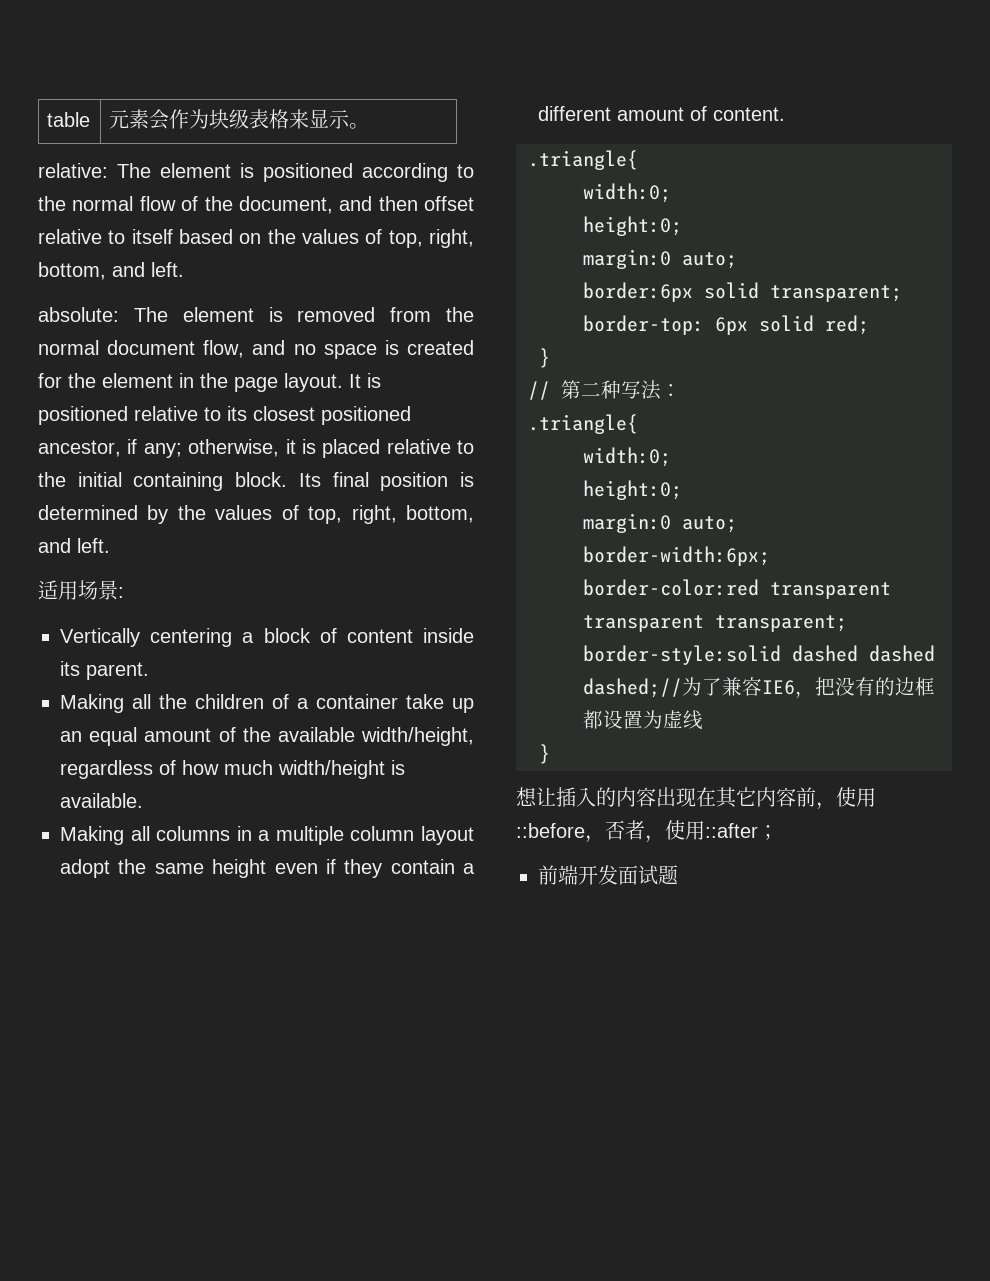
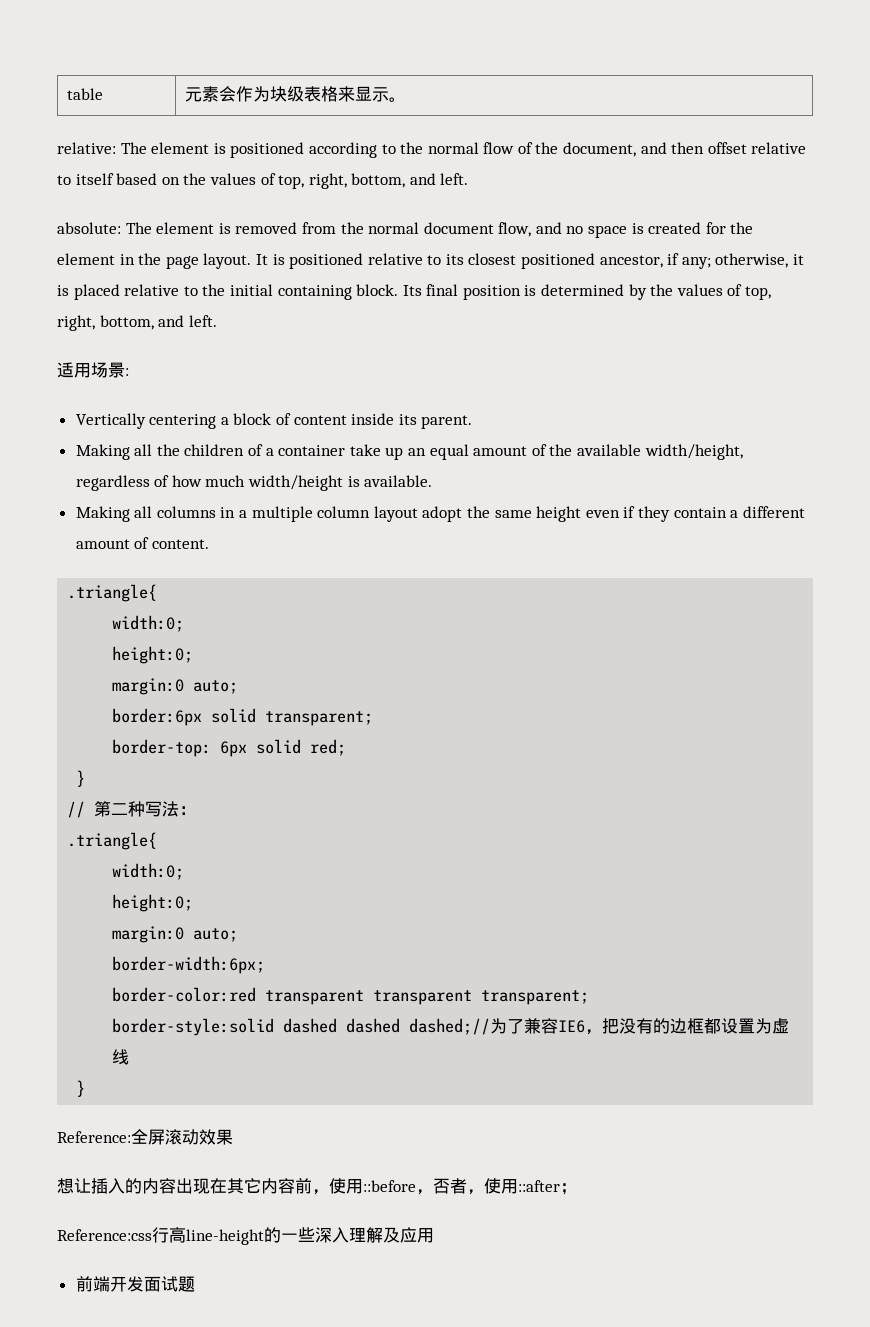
+ Reference:全屏滚动效果
+ Reference:css行高line-height的一些深入理解及应用

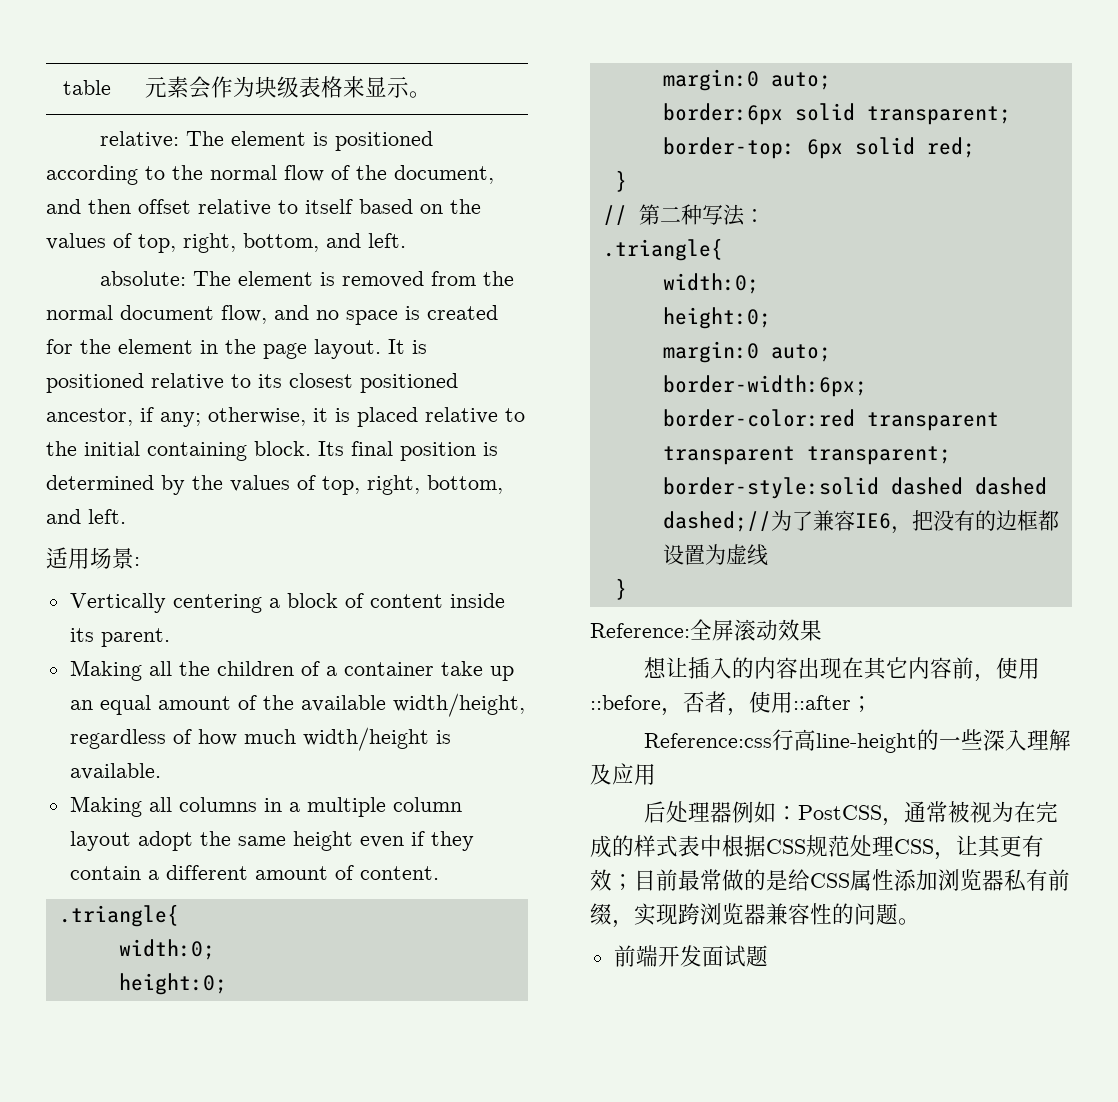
+ 后处理器例如：PostCSS，通常被视为在完成的样式表中根据CSS规范处理CSS，让其更有效；目前最常做的是给CSS属性添加浏览器私有前缀，实现跨浏览器兼容性的问题。

